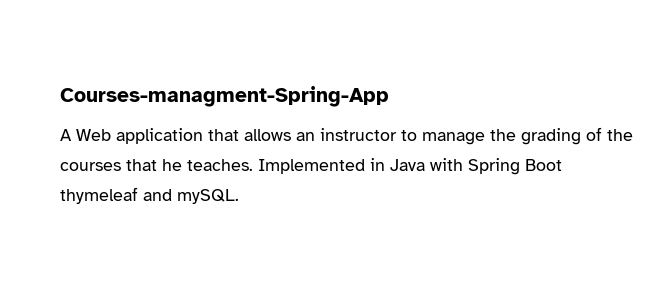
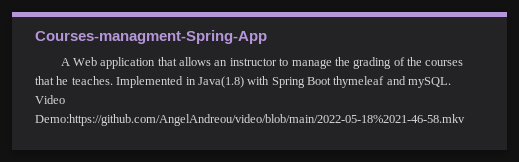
- Implemented in Java with Spring Boot thymeleaf and mySQL.
+ Implemented in Java(1.8) with Spring Boot thymeleaf and mySQL.
+ Video Demo:https://github.com/AngelAndreou/video/blob/main/2022-05-18%2021-46-58.mkv

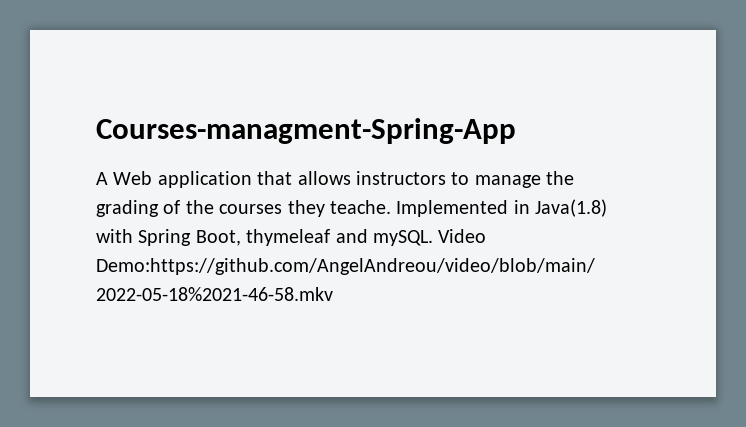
- A Web application that allows an instructor to manage the grading of the courses that he teaches.
+ A Web application that allows instructors to manage the grading of the courses they teache.
- Implemented in Java(1.8) with Spring Boot thymeleaf and mySQL.
+ Implemented in Java(1.8) with Spring Boot, thymeleaf and mySQL.

